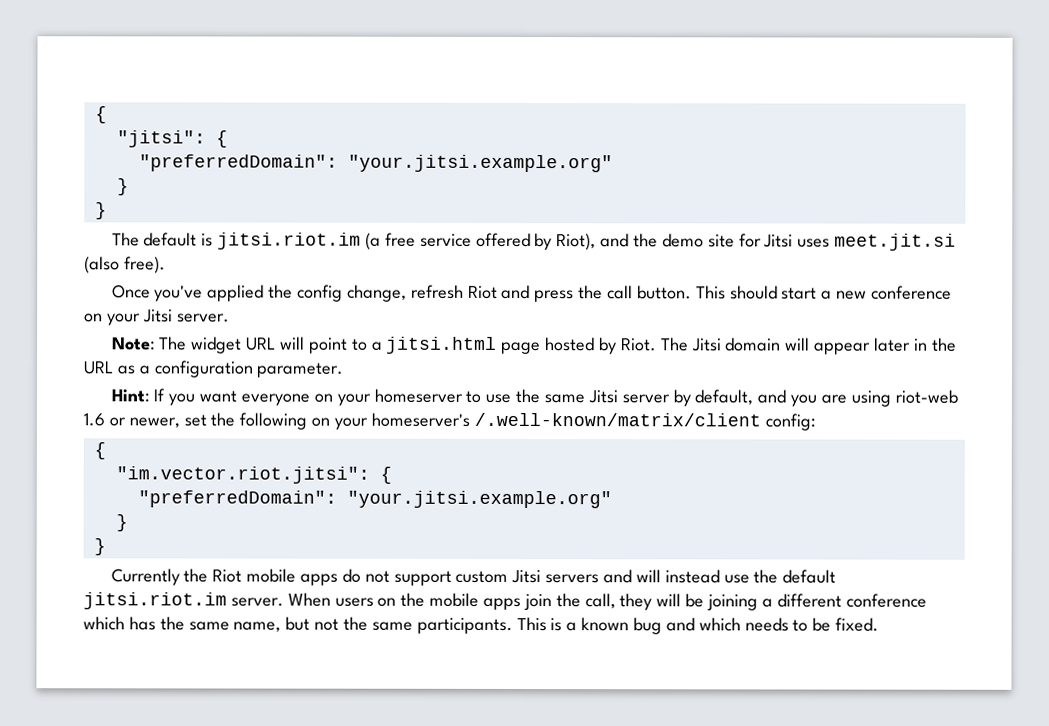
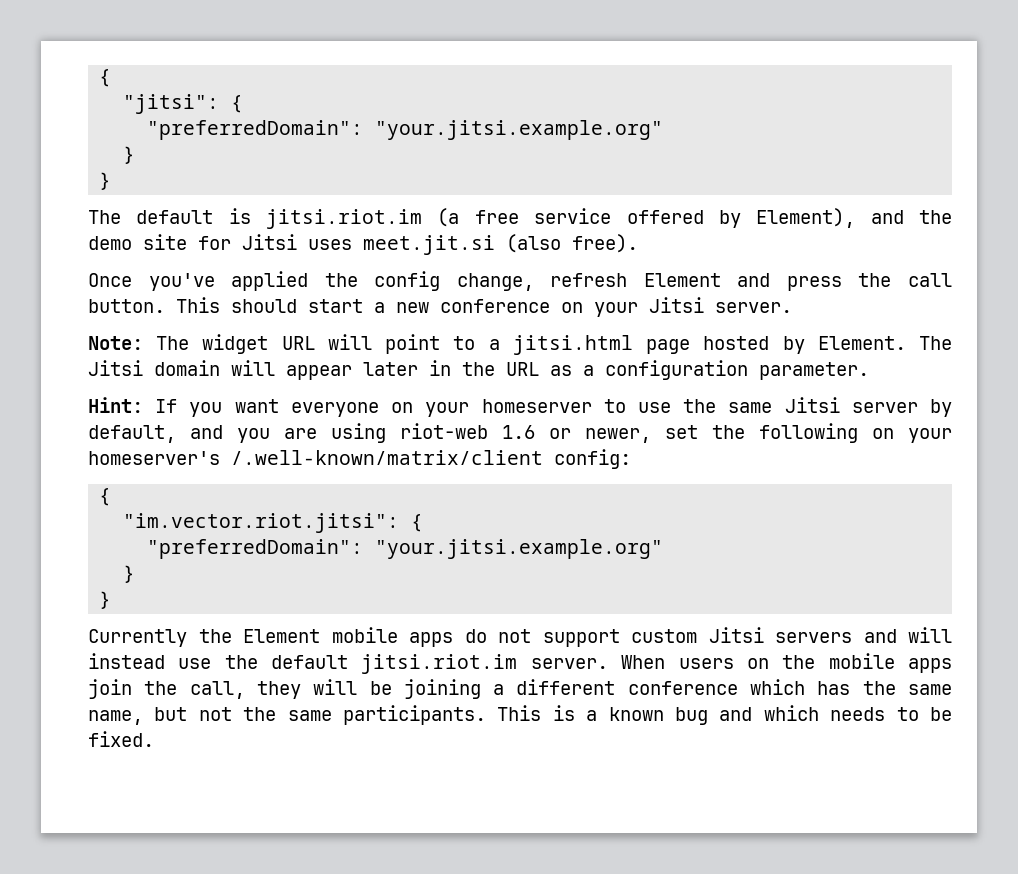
- The default is jitsi.riot.im (a free service offered by Riot), and the demo site for Jitsi uses meet.jit.si (also free).
+ The default is jitsi.riot.im (a free service offered by Element), and the demo site for Jitsi uses meet.jit.si (also free).
- Once you've applied the config change, refresh Riot and press the call button.
+ Once you've applied the config change, refresh Element and press the call button.
- Note: The widget URL will point to a jitsi.html page hosted by Riot.
+ Note: The widget URL will point to a jitsi.html page hosted by Element.
- Currently the Riot mobile apps do not support custom Jitsi servers and will instead use the default jitsi.riot.im server.
+ Currently the Element mobile apps do not support custom Jitsi servers and will instead use the default jitsi.riot.im server.

